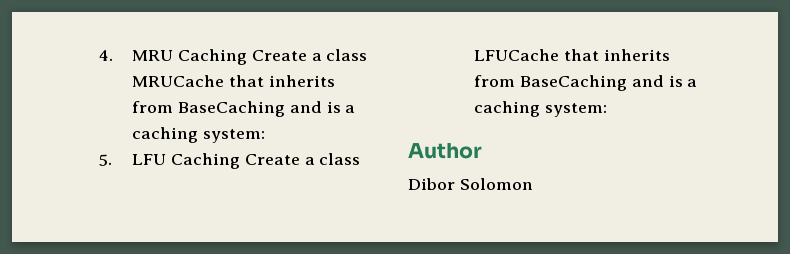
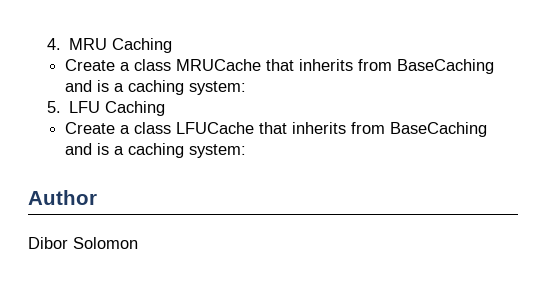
- 4. MRU Caching Create a class MRUCache that inherits from BaseCaching and is a caching system:
+ 4. MRU Caching
+ Create a class MRUCache that inherits from BaseCaching and is a caching system:
- 5. LFU Caching Create a class LFUCache that inherits from BaseCaching and is a caching system:
+ 5. LFU Caching
+ Create a class LFUCache that inherits from BaseCaching and is a caching system:

